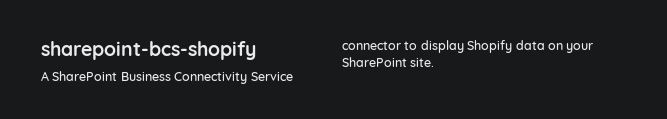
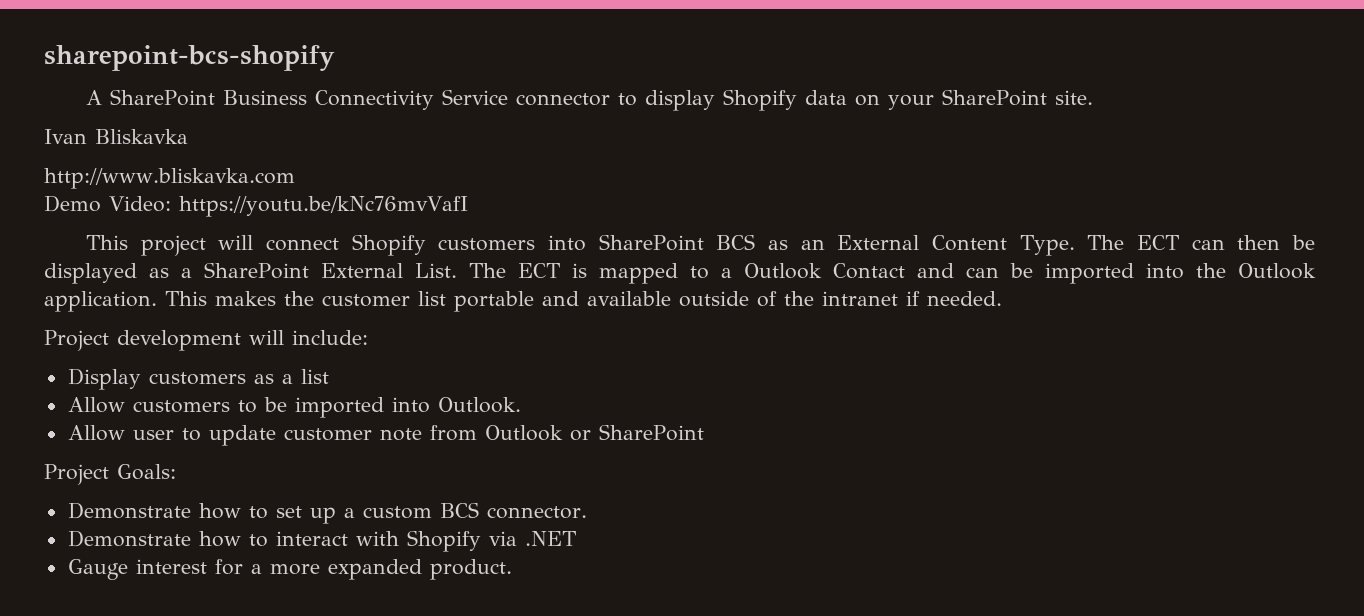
+ Ivan Bliskavka
+ http://www.bliskavka.com
+ Demo Video: https://youtu.be/kNc76mvVafI
+ This project will connect Shopify customers into SharePoint BCS as an External Content Type. The ECT can then be displayed as a SharePoint External List. The ECT is mapped to a Outlook Contact and can be imported into the Outlook application. This makes the customer list portable and available outside of the intranet if needed.
+ Project development will include:
+ Display customers as a list
+ Allow customers to be imported into Outlook.
+ Allow user to update customer note from Outlook or SharePoint
+ Project Goals:
+ Demonstrate how to set up a custom BCS connector.
+ Demonstrate how to interact with Shopify via .NET
+ Gauge interest for a more expanded product.

